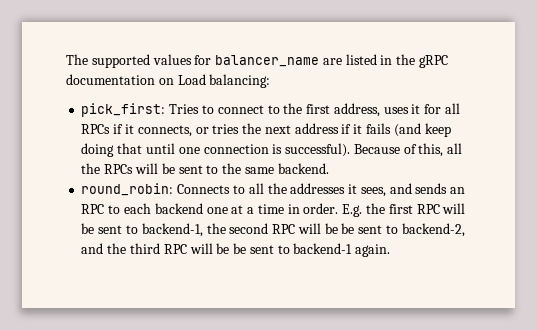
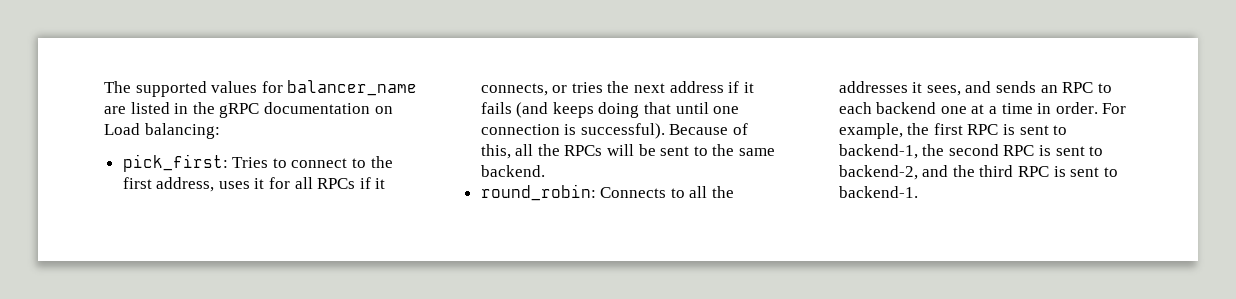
- pick_first: Tries to connect to the first address, uses it for all RPCs if it connects, or tries the next address if it fails (and keep doing that until one connection is successful).
+ pick_first: Tries to connect to the first address, uses it for all RPCs if it connects, or tries the next address if it fails (and keeps doing that until one connection is successful).
- E.g. the first RPC will be sent to backend-1, the second RPC will be be sent to backend-2, and the third RPC will be be sent to backend-1 again.
+ For example, the first RPC is sent to backend-1, the second RPC is sent to backend-2, and the third RPC is sent to backend-1.

